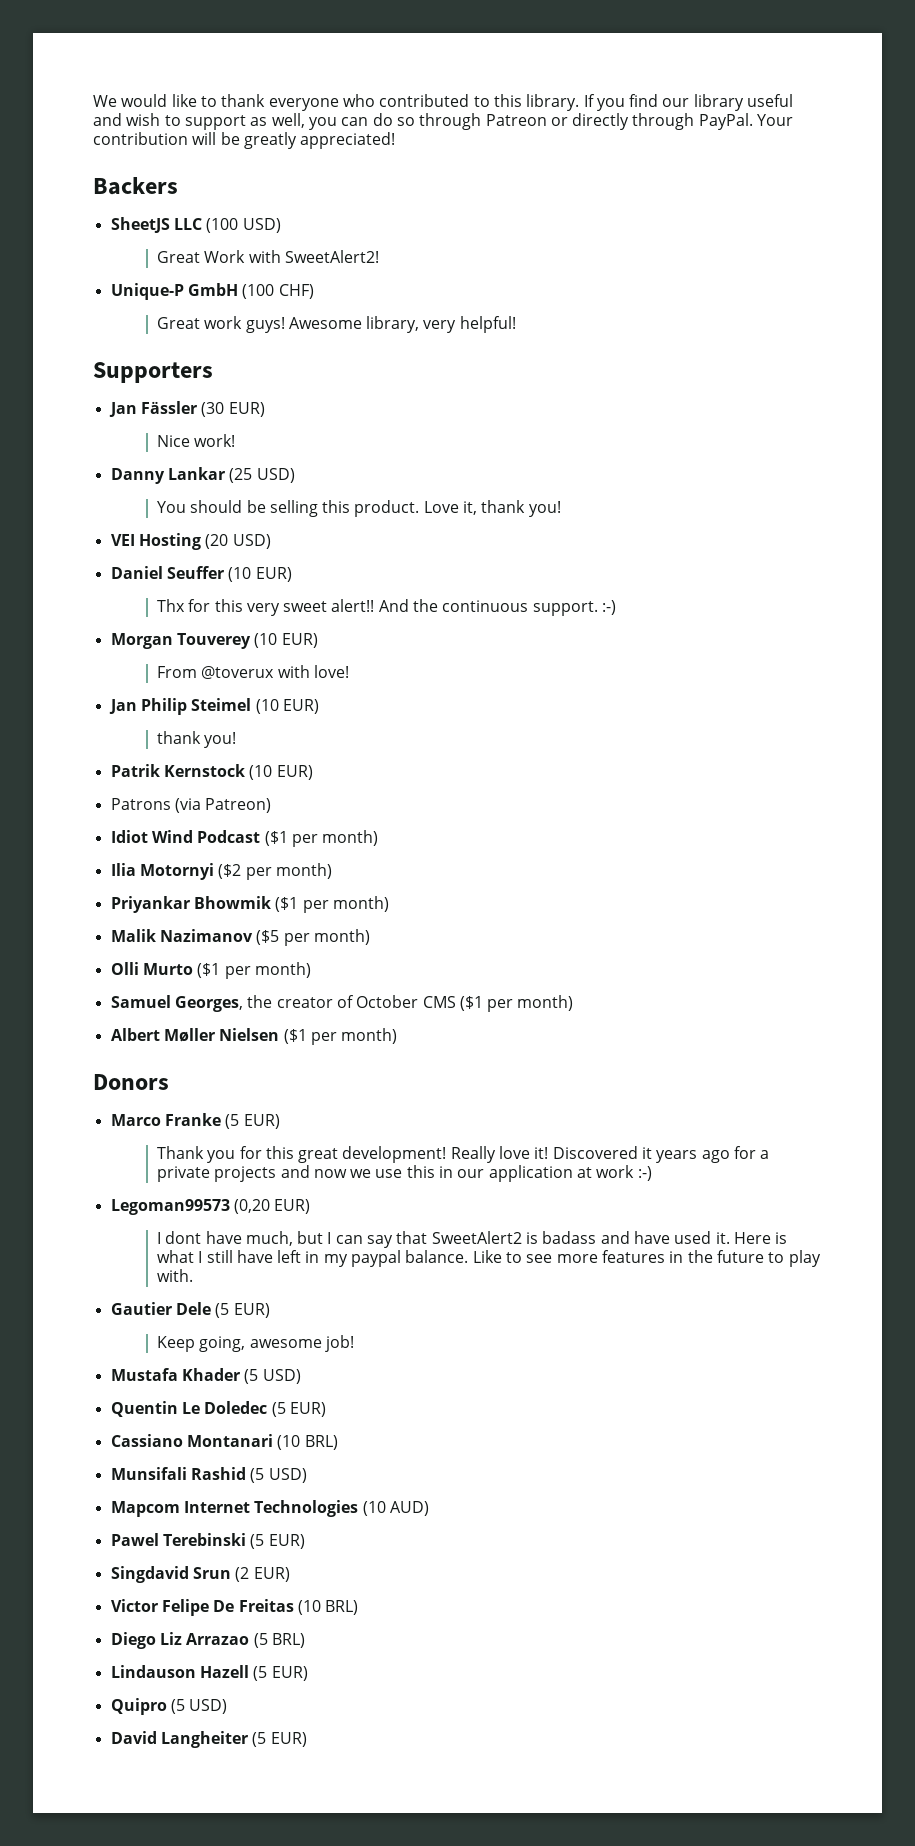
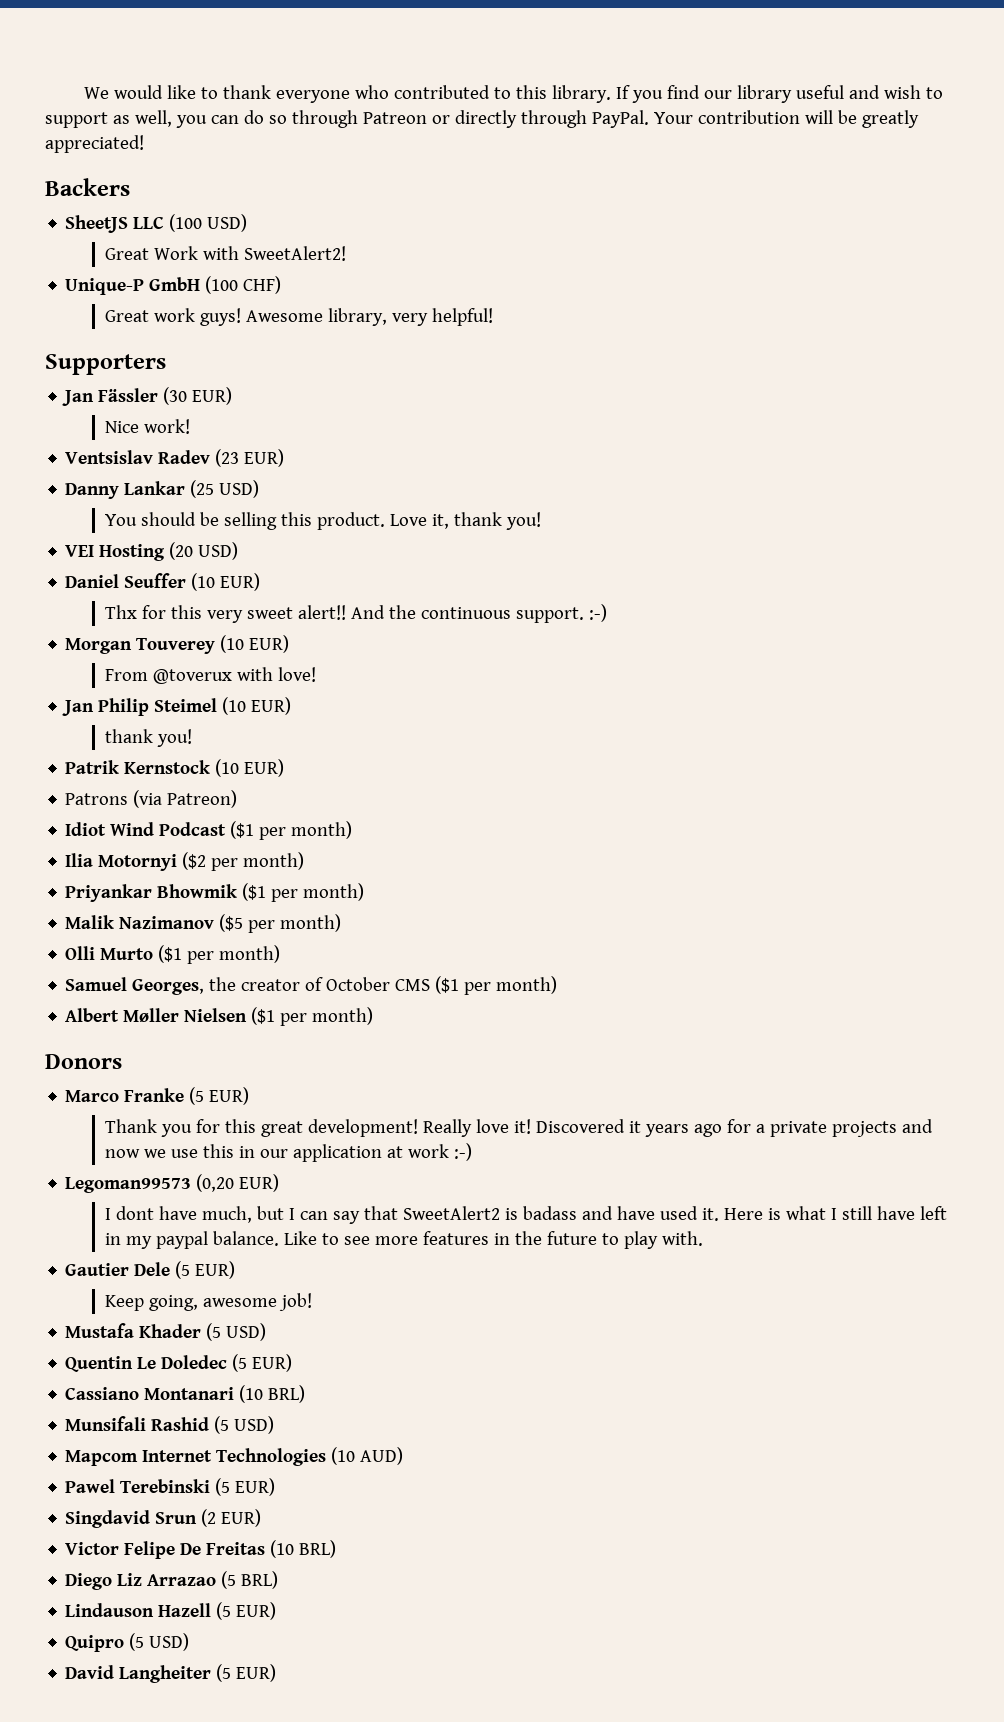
+ Ventsislav Radev (23 EUR)

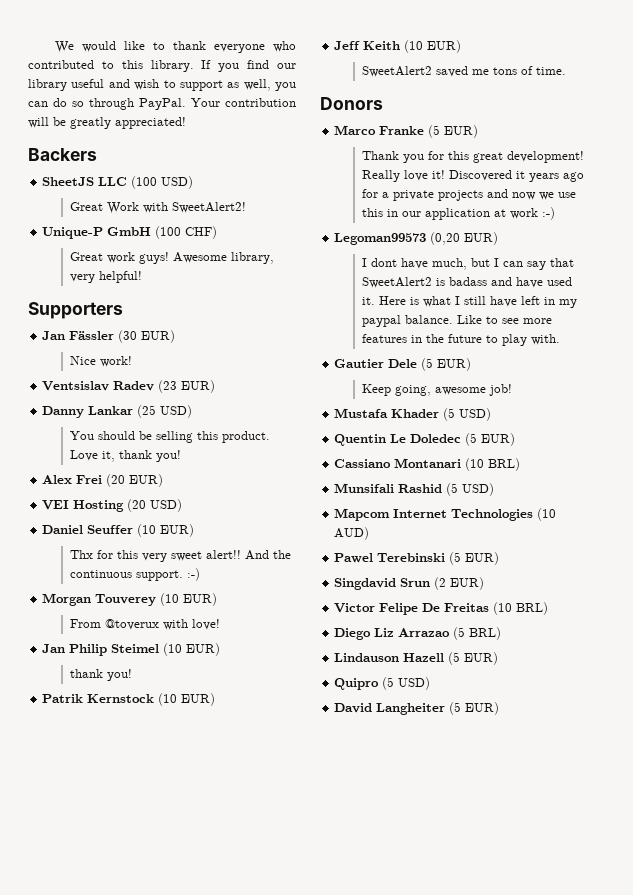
- If you find our library useful and wish to support as well, you can do so through Patreon or directly through PayPal.
+ If you find our library useful and wish to support as well, you can do so through PayPal.
+ Alex Frei (20 EUR)
- Patrons (via Patreon)
- Idiot Wind Podcast ($1 per month)
- Ilia Motornyi ($2 per month)
- Priyankar Bhowmik ($1 per month)
- Malik Nazimanov ($5 per month)
- Olli Murto ($1 per month)
- Samuel Georges, the creator of October CMS ($1 per month)
- Albert Møller Nielsen ($1 per month)
+ Jeff Keith (10 EUR)
+ SweetAlert2 saved me tons of time.

